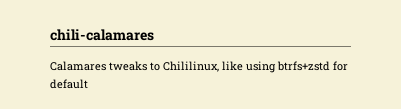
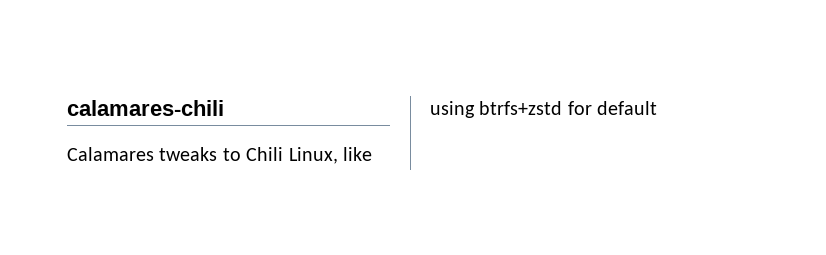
- chili-calamares
+ calamares-chili
- Calamares tweaks to Chililinux, like using btrfs+zstd for default
+ Calamares tweaks to Chili Linux, like using btrfs+zstd for default

